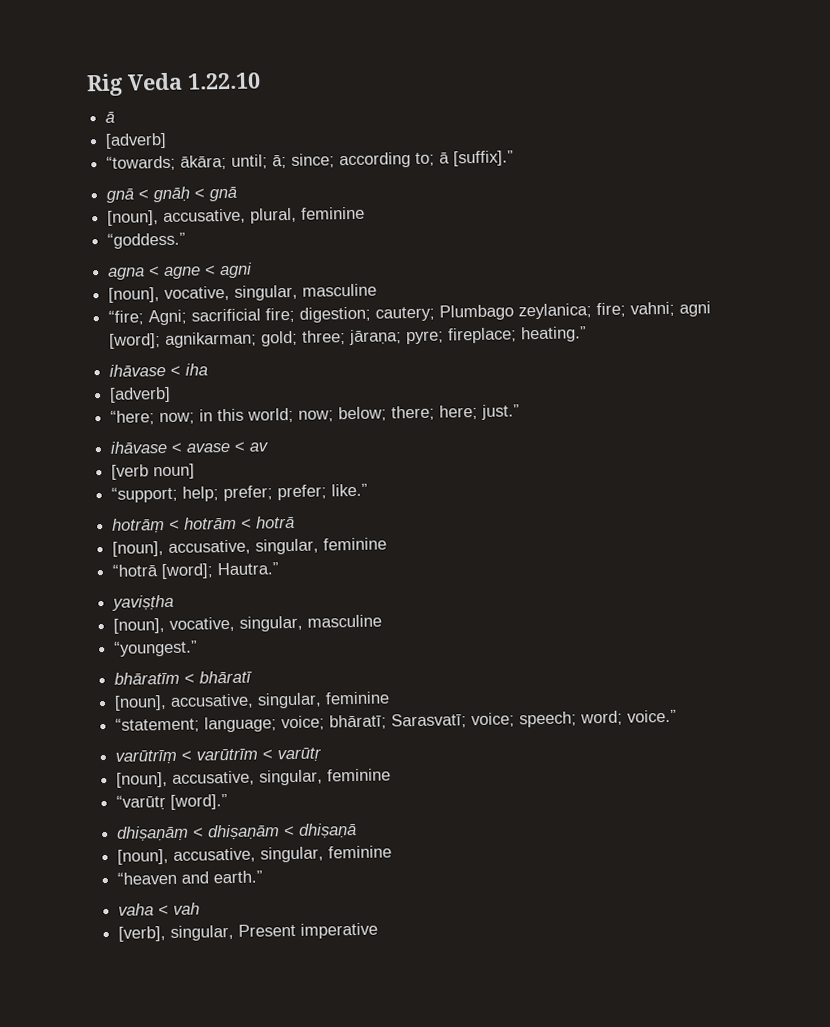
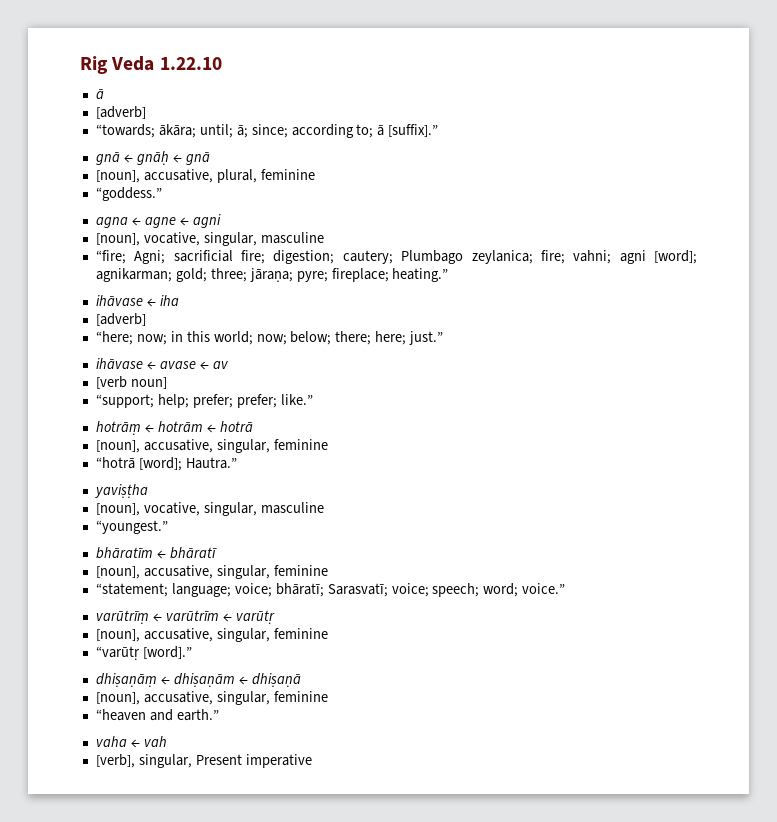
- gnā < gnāḥ < gnā
+ gnā ← gnāḥ ← gnā
- agna < agne < agni
+ agna ← agne ← agni
- ihāvase < iha
+ ihāvase ← iha
- ihāvase < avase < av
+ ihāvase ← avase ← av
- hotrāṃ < hotrām < hotrā
+ hotrāṃ ← hotrām ← hotrā
- bhāratīm < bhāratī
+ bhāratīm ← bhāratī
- varūtrīṃ < varūtrīm < varūtṛ
+ varūtrīṃ ← varūtrīm ← varūtṛ
- dhiṣaṇāṃ < dhiṣaṇām < dhiṣaṇā
+ dhiṣaṇāṃ ← dhiṣaṇām ← dhiṣaṇā
- vaha < vah
+ vaha ← vah

